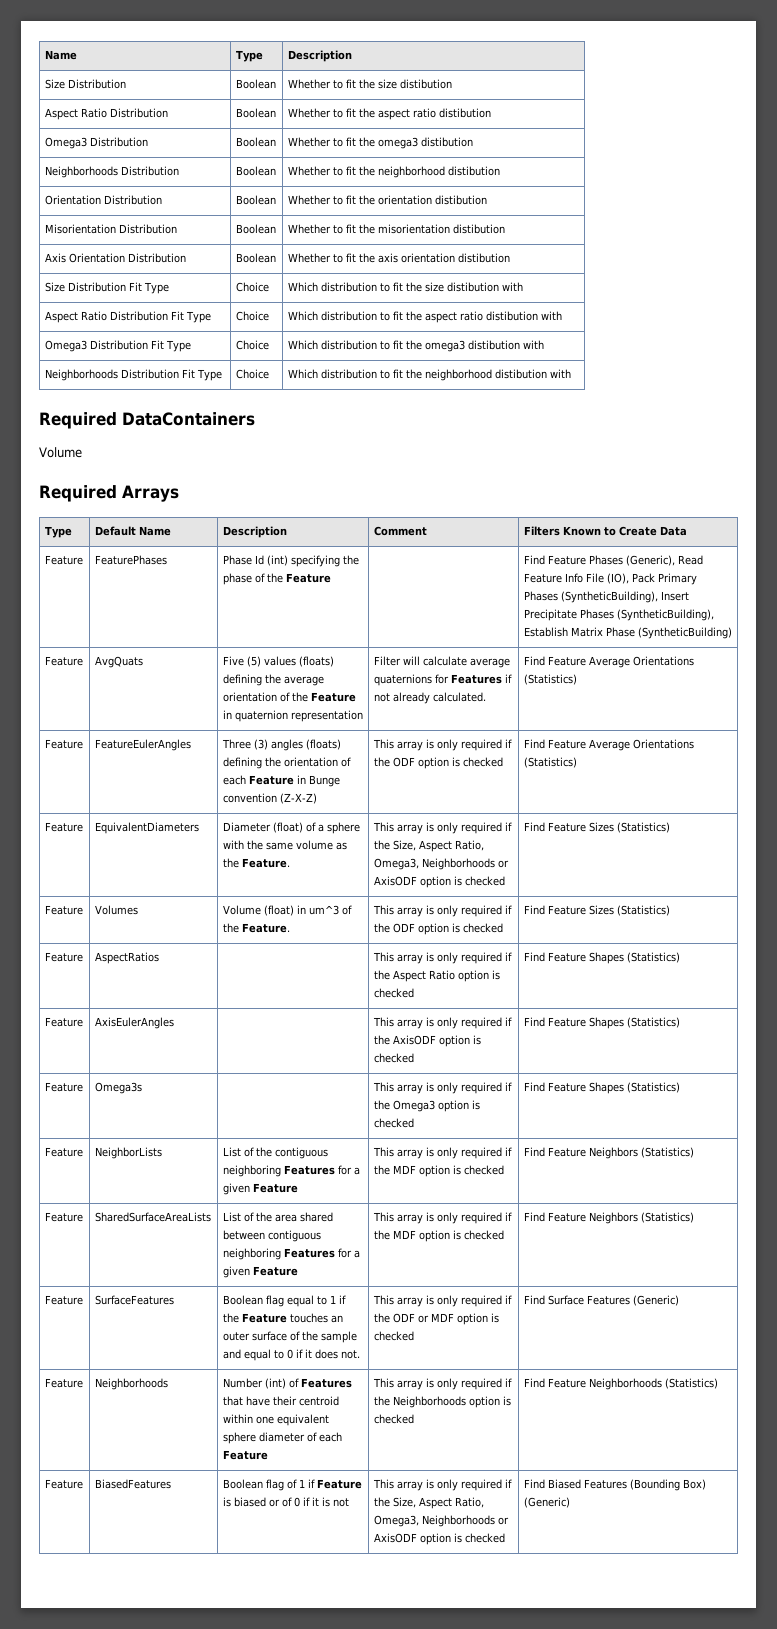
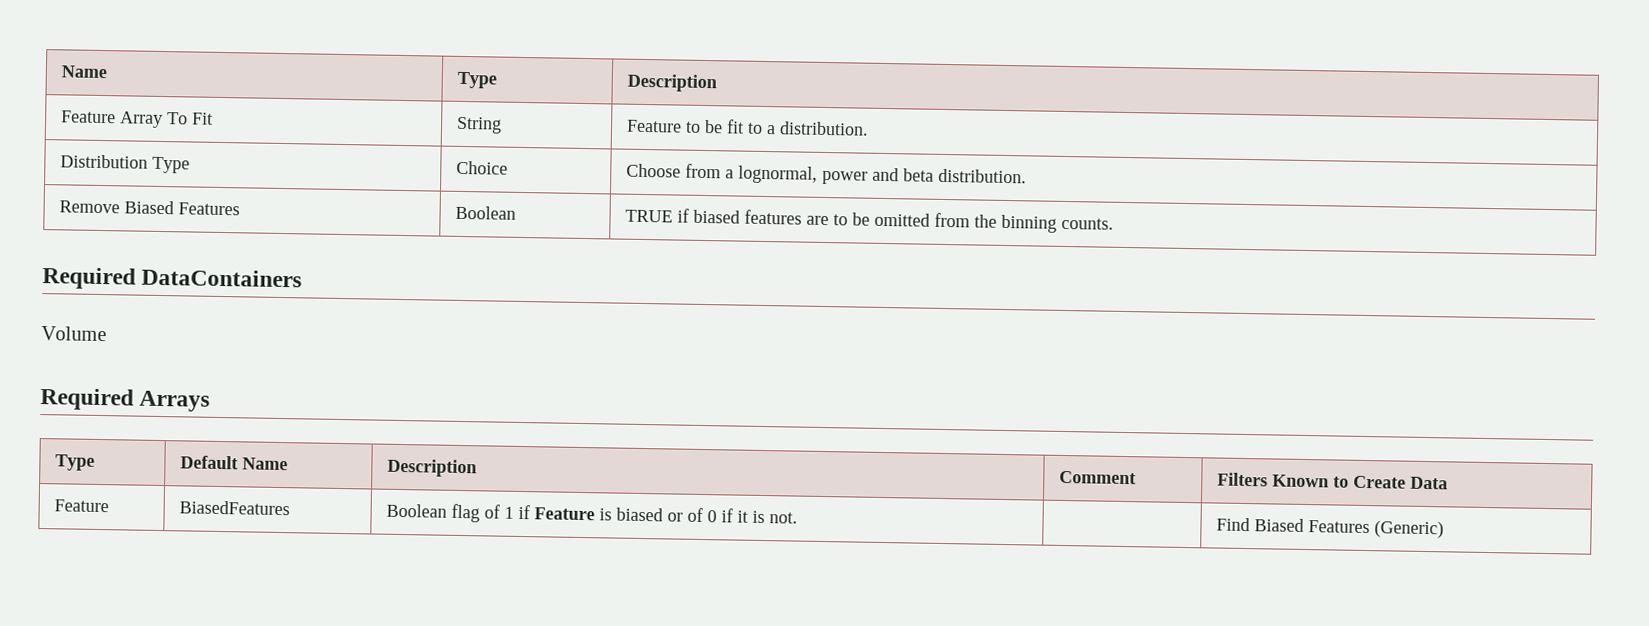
- Size Distribution | Boolean | Whether to fit the size distibution
- Aspect Ratio Distribution | Boolean | Whether to fit the aspect ratio distibution
- Omega3 Distribution | Boolean | Whether to fit the omega3 distibution
- Neighborhoods Distribution | Boolean | Whether to fit the neighborhood distibution
- Orientation Distribution | Boolean | Whether to fit the orientation distibution
- Misorientation Distribution | Boolean | Whether to fit the misorientation distibution
- Axis Orientation Distribution | Boolean | Whether to fit the axis orientation distibution
- Size Distribution Fit Type | Choice | Which distribution to fit the size distibution with
- Aspect Ratio Distribution Fit Type | Choice | Which distribution to fit the aspect ratio distibution with
- Omega3 Distribution Fit Type | Choice | Which distribution to fit the omega3 distibution with
- Neighborhoods Distribution Fit Type | Choice | Which distribution to fit the neighborhood distibution with
+ Feature Array To Fit | String | Feature to be fit to a distribution.
+ Distribution Type | Choice | Choose from a lognormal, power and beta distribution.
+ Remove Biased Features | Boolean | TRUE if biased features are to be omitted from the binning counts.
- Feature | FeaturePhases | Phase Id (int) specifying the phase of the Feature | | Find Feature Phases (Generic), Read Feature Info File (IO), Pack Primary Phases (SyntheticBuilding), Insert Precipitate Phases (SyntheticBuilding), Establish Matrix Phase (SyntheticBuilding)
- Feature | AvgQuats | Five (5) values (floats) defining the average orientation of the Feature in quaternion representation | Filter will calculate average quaternions for Features if not already calculated. | Find Feature Average Orientations (Statistics)
- Feature | FeatureEulerAngles | Three (3) angles (floats) defining the orientation of each Feature in Bunge convention (Z-X-Z) | This array is only required if the ODF option is checked | Find Feature Average Orientations (Statistics)
- Feature | EquivalentDiameters | Diameter (float) of a sphere with the same volume as the Feature. | This array is only required if the Size, Aspect Ratio, Omega3, Neighborhoods or AxisODF option is checked | Find Feature Sizes (Statistics)
- Feature | Volumes | Volume (float) in um^3 of the Feature. | This array is only required if the ODF option is checked | Find Feature Sizes (Statistics)
- Feature | AspectRatios | | This array is only required if the Aspect Ratio option is checked | Find Feature Shapes (Statistics)
- Feature | AxisEulerAngles | | This array is only required if the AxisODF option is checked | Find Feature Shapes (Statistics)
- Feature | Omega3s | | This array is only required if the Omega3 option is checked | Find Feature Shapes (Statistics)
- Feature | NeighborLists | List of the contiguous neighboring Features for a given Feature | This array is only required if the MDF option is checked | Find Feature Neighbors (Statistics)
- Feature | SharedSurfaceAreaLists | List of the area shared between contiguous neighboring Features for a given Feature | This array is only required if the MDF option is checked | Find Feature Neighbors (Statistics)
- Feature | SurfaceFeatures | Boolean flag equal to 1 if the Feature touches an outer surface of the sample and equal to 0 if it does not. | This array is only required if the ODF or MDF option is checked | Find Surface Features (Generic)
- Feature | Neighborhoods | Number (int) of Features that have their centroid within one equivalent sphere diameter of each Feature | This array is only required if the Neighborhoods option is checked | Find Feature Neighborhoods (Statistics)
- Feature | BiasedFeatures | Boolean flag of 1 if Feature is biased or of 0 if it is not | This array is only required if the Size, Aspect Ratio, Omega3, Neighborhoods or AxisODF option is checked | Find Biased Features (Bounding Box) (Generic)
+ Feature | BiasedFeatures | Boolean flag of 1 if Feature is biased or of 0 if it is not. | | Find Biased Features (Generic)

